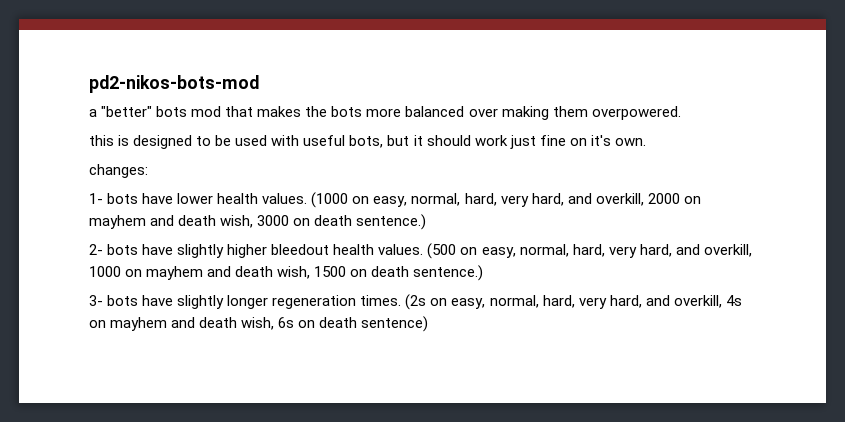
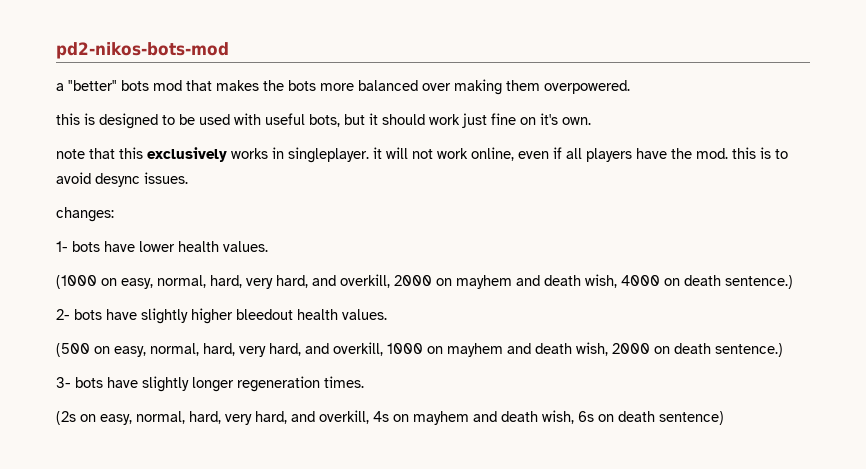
+ note that this exclusively works in singleplayer. it will not work online, even if all players have the mod. this is to avoid desync issues.
- 1- bots have lower health values. (1000 on easy, normal, hard, very hard, and overkill, 2000 on mayhem and death wish, 3000 on death sentence.)
+ 1- bots have lower health values.
+ (1000 on easy, normal, hard, very hard, and overkill, 2000 on mayhem and death wish, 4000 on death sentence.)
- 2- bots have slightly higher bleedout health values. (500 on easy, normal, hard, very hard, and overkill, 1000 on mayhem and death wish, 1500 on death sentence.)
+ 2- bots have slightly higher bleedout health values.
+ (500 on easy, normal, hard, very hard, and overkill, 1000 on mayhem and death wish, 2000 on death sentence.)
- 3- bots have slightly longer regeneration times. (2s on easy, normal, hard, very hard, and overkill, 4s on mayhem and death wish, 6s on death sentence)
+ 3- bots have slightly longer regeneration times.
+ (2s on easy, normal, hard, very hard, and overkill, 4s on mayhem and death wish, 6s on death sentence)

